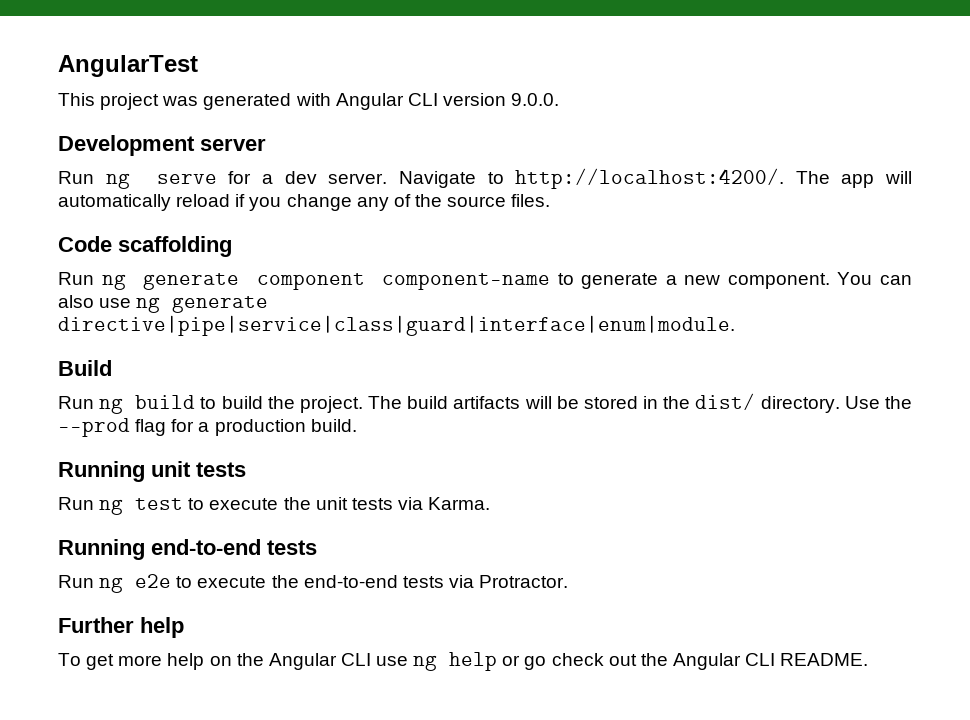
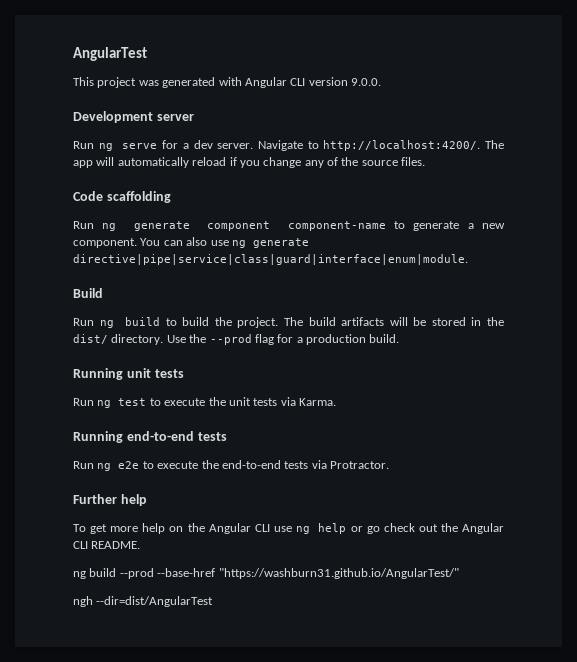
+ ng build --prod --base-href "https://washburn31.github.io/AngularTest/"
+ ngh --dir=dist/AngularTest

